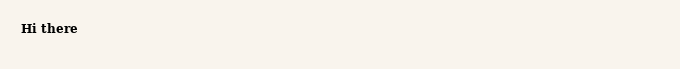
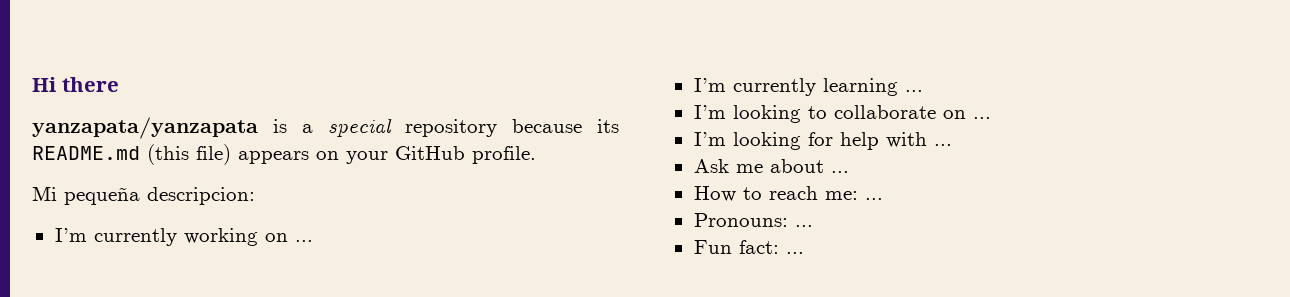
+ yanzapata/yanzapata is a special repository because its README.md (this file) appears on your GitHub profile.
+ Mi pequeña descripcion:
+ I’m currently working on ...
+ I’m currently learning ...
+ I’m looking to collaborate on ...
+ I’m looking for help with ...
+ Ask me about ...
+ How to reach me: ...
+ Pronouns: ...
+ Fun fact: ...

